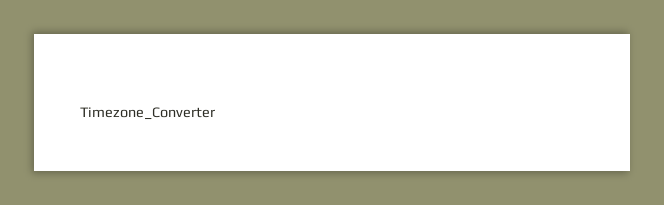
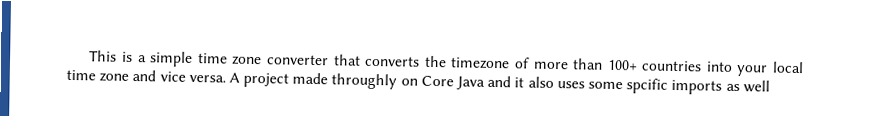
- Timezone_Converter
+ This is a simple time zone converter that converts the timezone of more than 100+ countries into your local time zone and vice versa. A project made throughly on Core Java and it also uses some spcific imports as well

